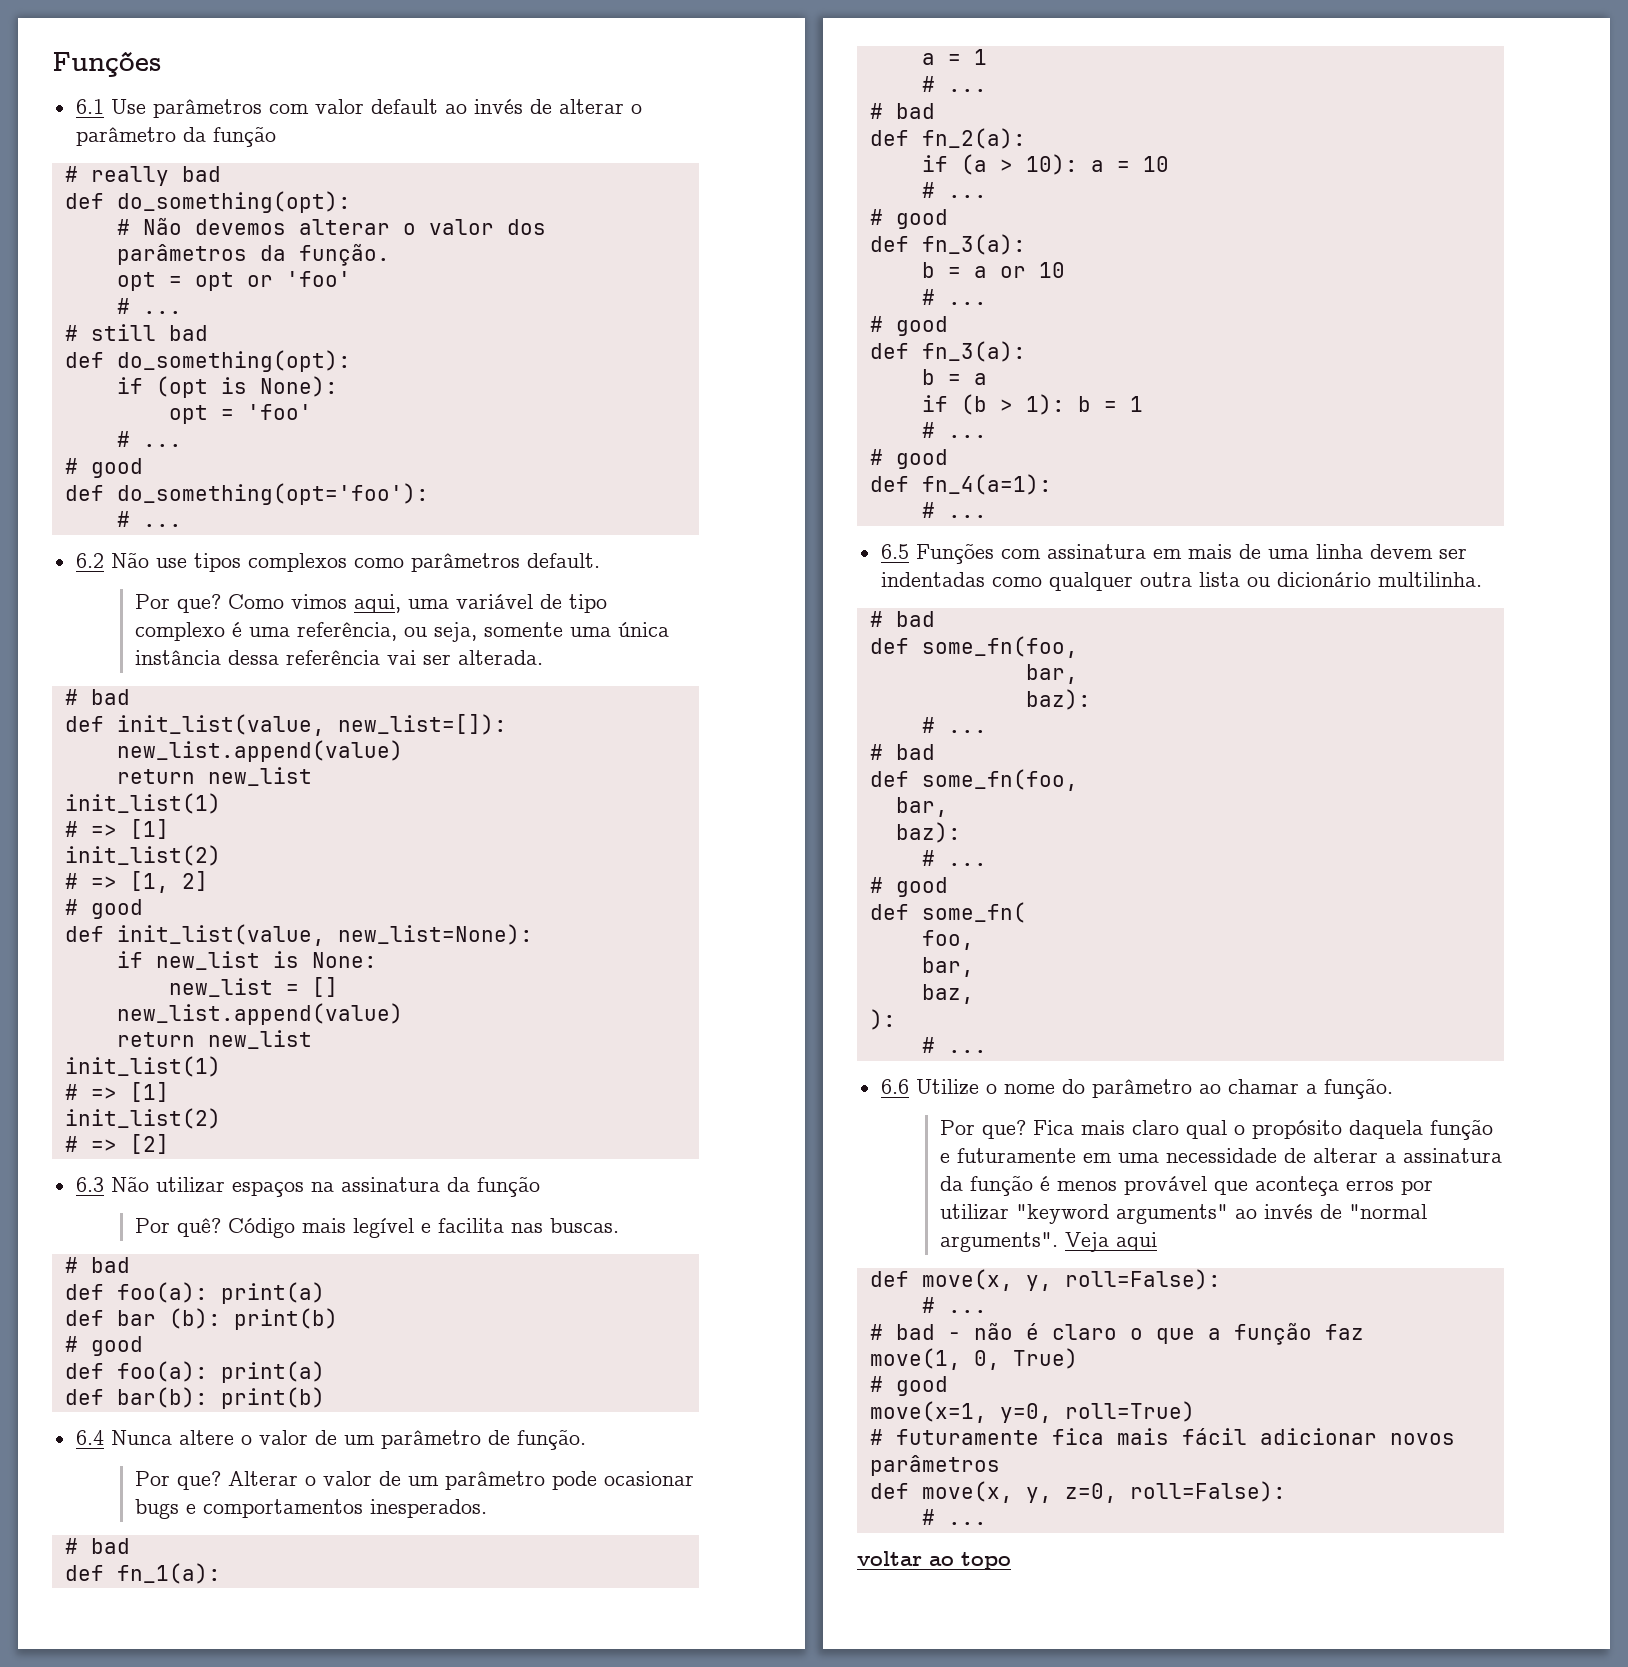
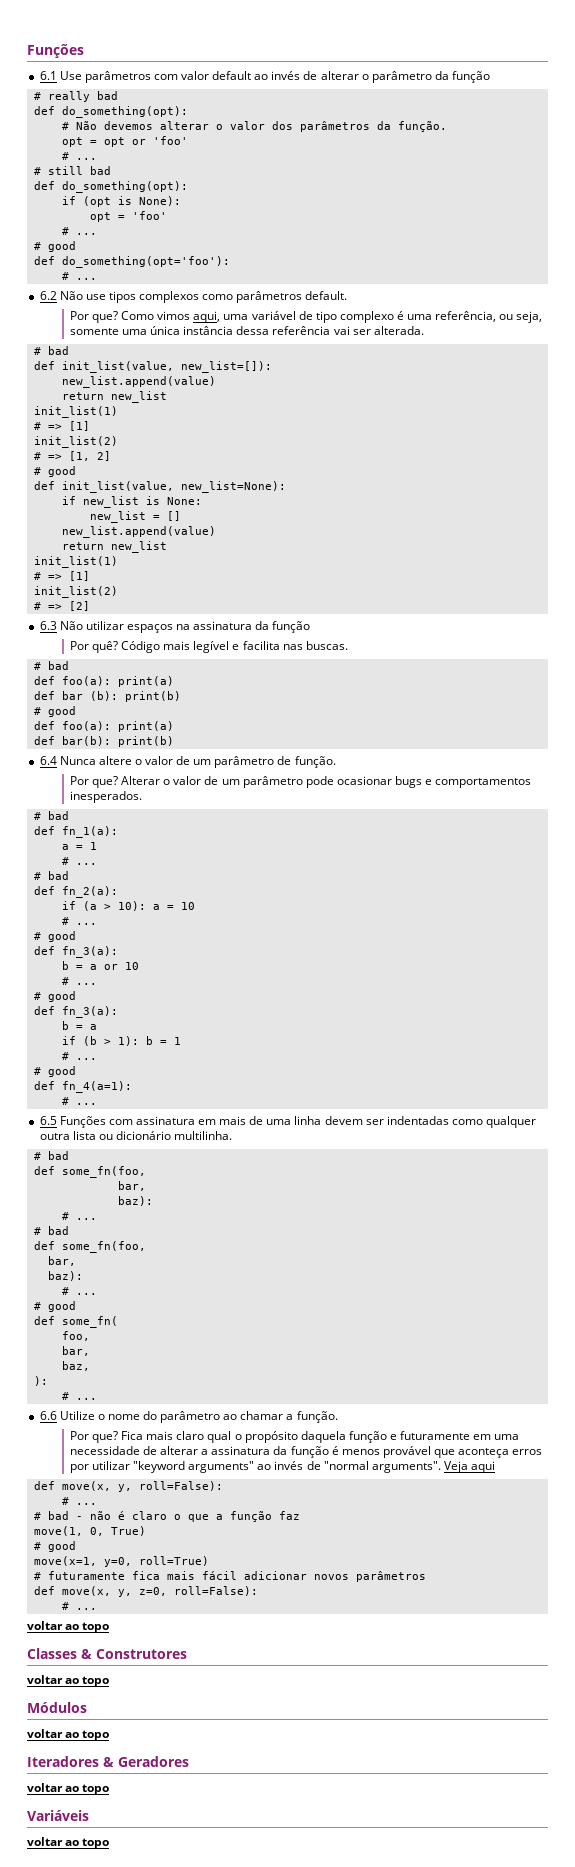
+ Classes & Construtores
+ voltar ao topo
+ Módulos
+ voltar ao topo
+ Iteradores & Geradores
+ voltar ao topo
+ Variáveis
+ voltar ao topo

